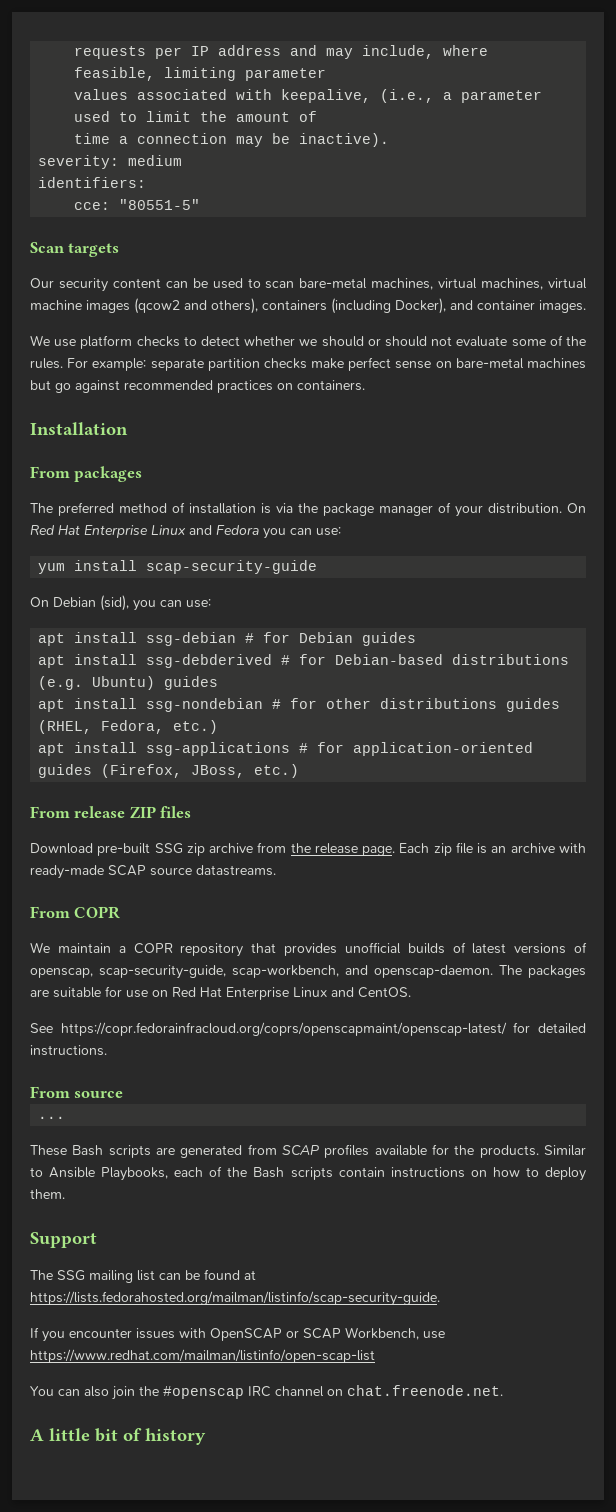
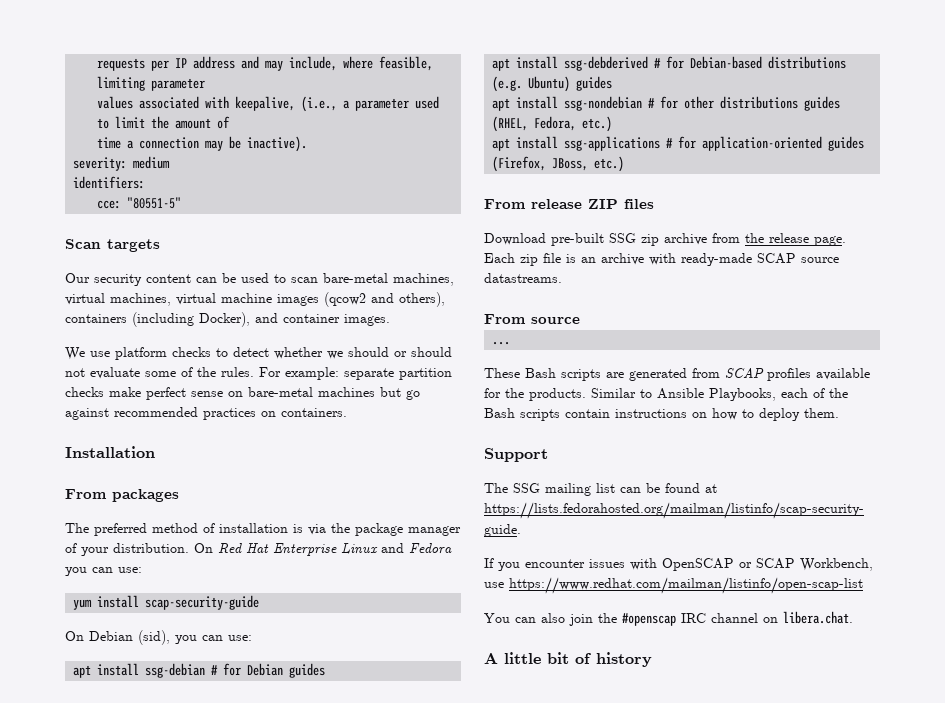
- From COPR
- We maintain a COPR repository that provides unofficial builds of latest versions of openscap, scap-security-guide, scap-workbench, and openscap-daemon. The packages are suitable for use on Red Hat Enterprise Linux and CentOS.
- See https://copr.fedorainfracloud.org/coprs/openscapmaint/openscap-latest/ for detailed instructions.
- You can also join the #openscap IRC channel on chat.freenode.net.
+ You can also join the #openscap IRC channel on libera.chat.

